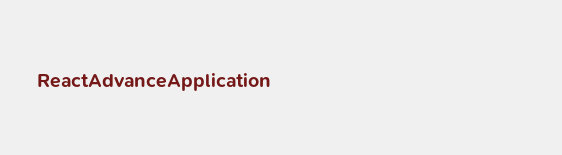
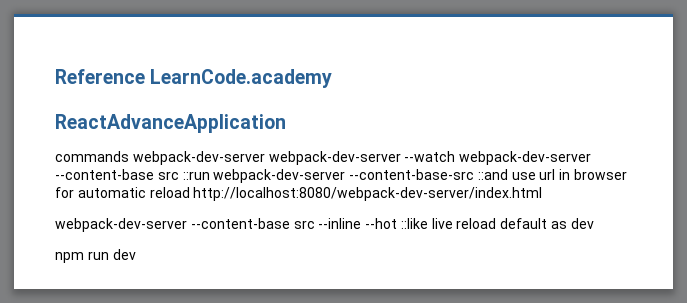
+ Reference LearnCode.academy
+ commands webpack-dev-server webpack-dev-server --watch webpack-dev-server --content-base src ::run webpack-dev-server --content-base-src ::and use url in browser for automatic reload http://localhost:8080/webpack-dev-server/index.html
+ webpack-dev-server --content-base src --inline --hot ::like live reload default as dev
+ npm run dev

